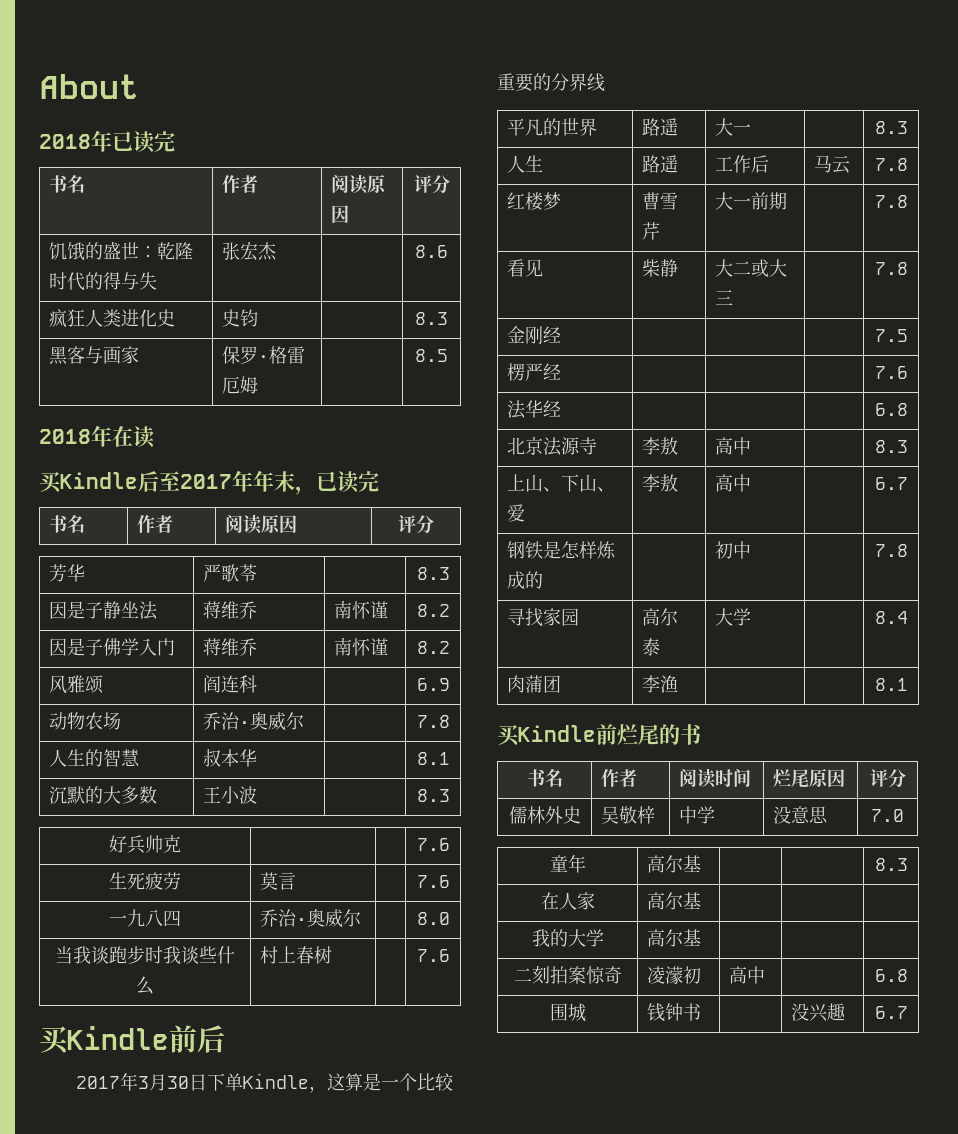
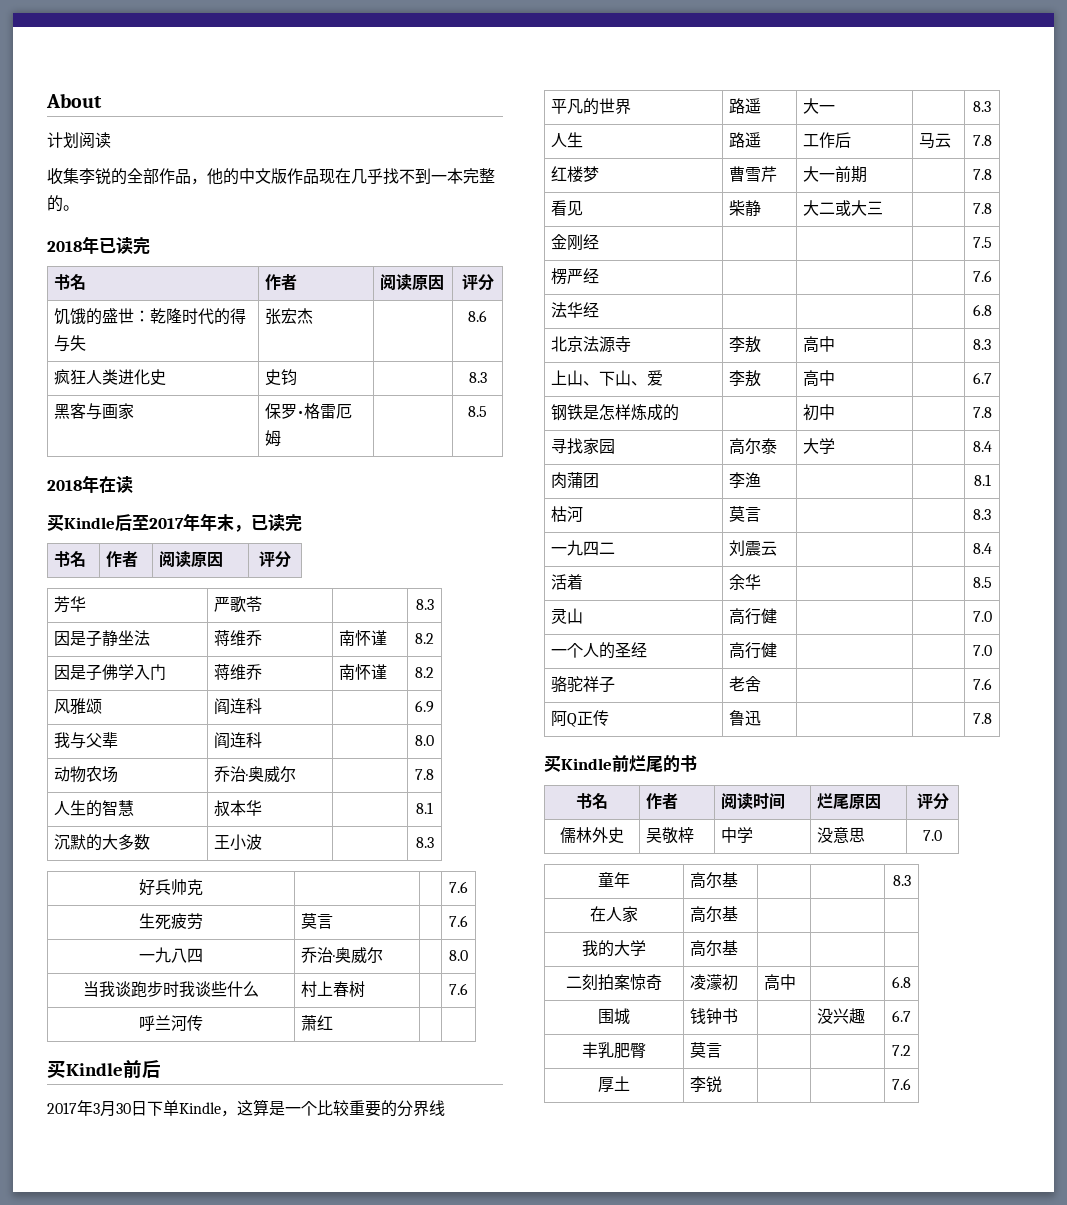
+ 计划阅读
+ 收集李锐的全部作品，他的中文版作品现在几乎找不到一本完整的。
+ 我与父辈 | 阎连科 | | 8.0
+ 呼兰河传 | 萧红 | |
+ 枯河 | 莫言 | | | 8.3
+ 一九四二 | 刘震云 | | | 8.4
+ 活着 | 余华 | | | 8.5
+ 灵山 | 高行健 | | | 7.0
+ 一个人的圣经 | 高行健 | | | 7.0
+ 骆驼祥子 | 老舍 | | | 7.6
+ 阿Q正传 | 鲁迅 | | | 7.8
+ 丰乳肥臀 | 莫言 | | | 7.2
+ 厚土 | 李锐 | | | 7.6

